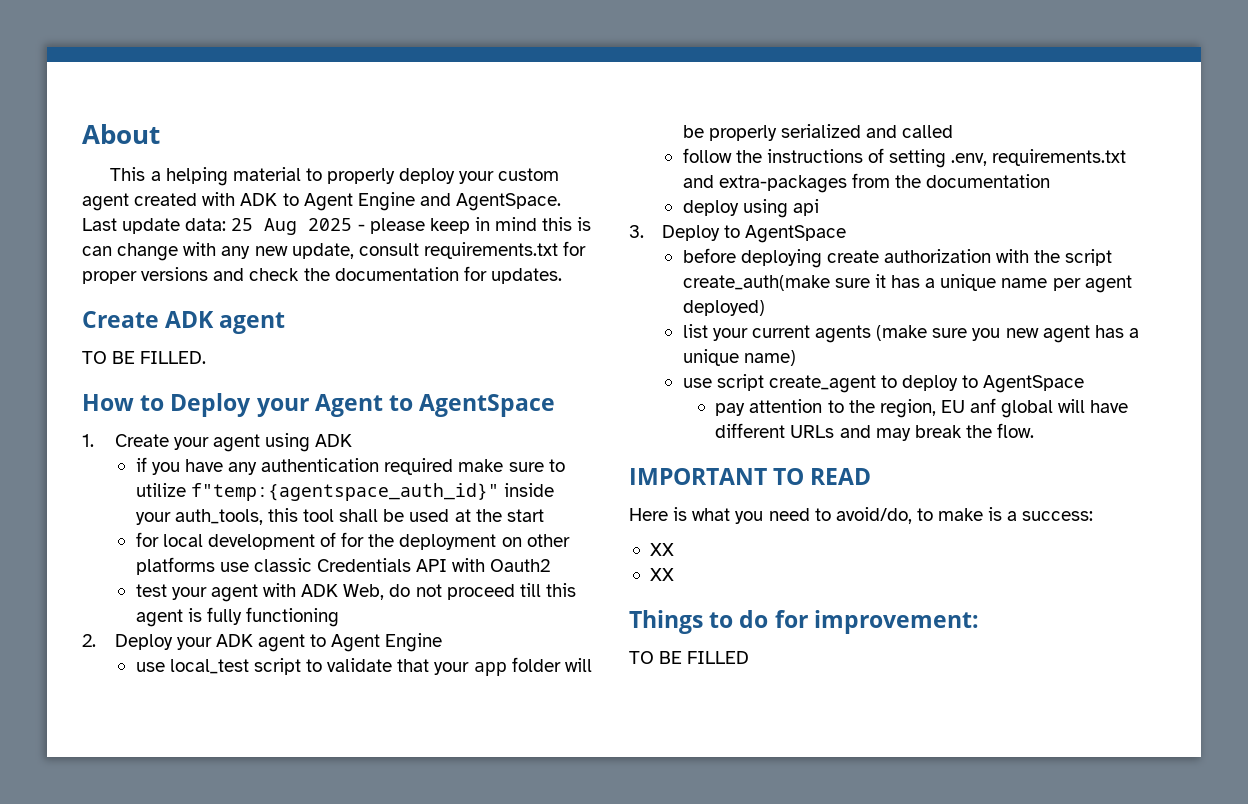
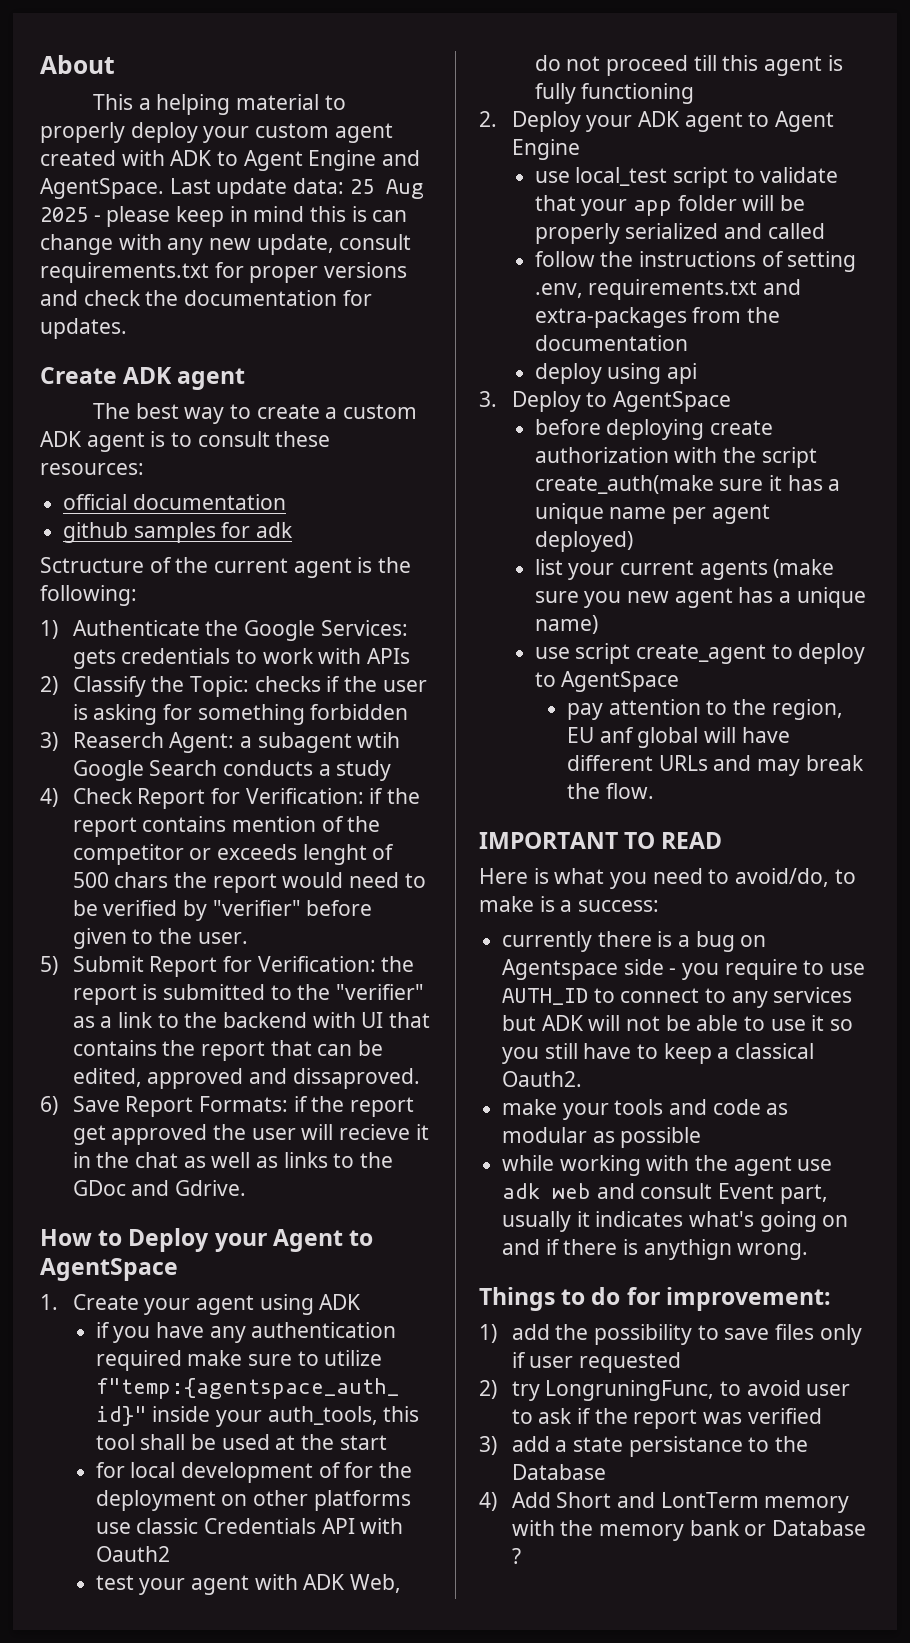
- TO BE FILLED.
+ The best way to create a custom ADK agent is to consult these resources:
+ official documentation
+ github samples for adk
+ Sctructure of the current agent is the following:
+ 1) Authenticate the Google Services: gets credentials to work with APIs
+ 2) Classify the Topic: checks if the user is asking for something forbidden
+ 3) Reaserch Agent: a subagent wtih Google Search conducts a study
+ 4) Check Report for Verification: if the report contains mention of the competitor or exceeds lenght of 500 chars the report would need to be verified by "verifier" before given to the user.
+ 5) Submit Report for Verification: the report is submitted to the "verifier" as a link to the backend with UI that contains the report that can be edited, approved and dissaproved.
+ 6) Save Report Formats: if the report get approved the user will recieve it in the chat as well as links to the GDoc and Gdrive.
  Here is what you need to avoid/do, to make is a success:
- XX
- XX
+ currently there is a bug on Agentspace side - you require to use AUTH_ID to connect to any services but ADK will not be able to use it so you still have to keep a classical Oauth2.
+ make your tools and code as modular as possible
+ while working with the agent use adk web and consult Event part, usually it indicates what's going on and if there is anythign wrong.
- TO BE FILLED
+ 1) add the possibility to save files only if user requested
+ 2) try LongruningFunc, to avoid user to ask if the report was verified
+ 3) add a state persistance to the Database
+ 4) Add Short and LontTerm memory with the memory bank or Database ?

